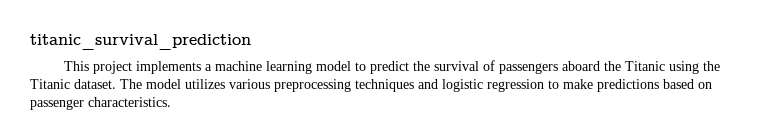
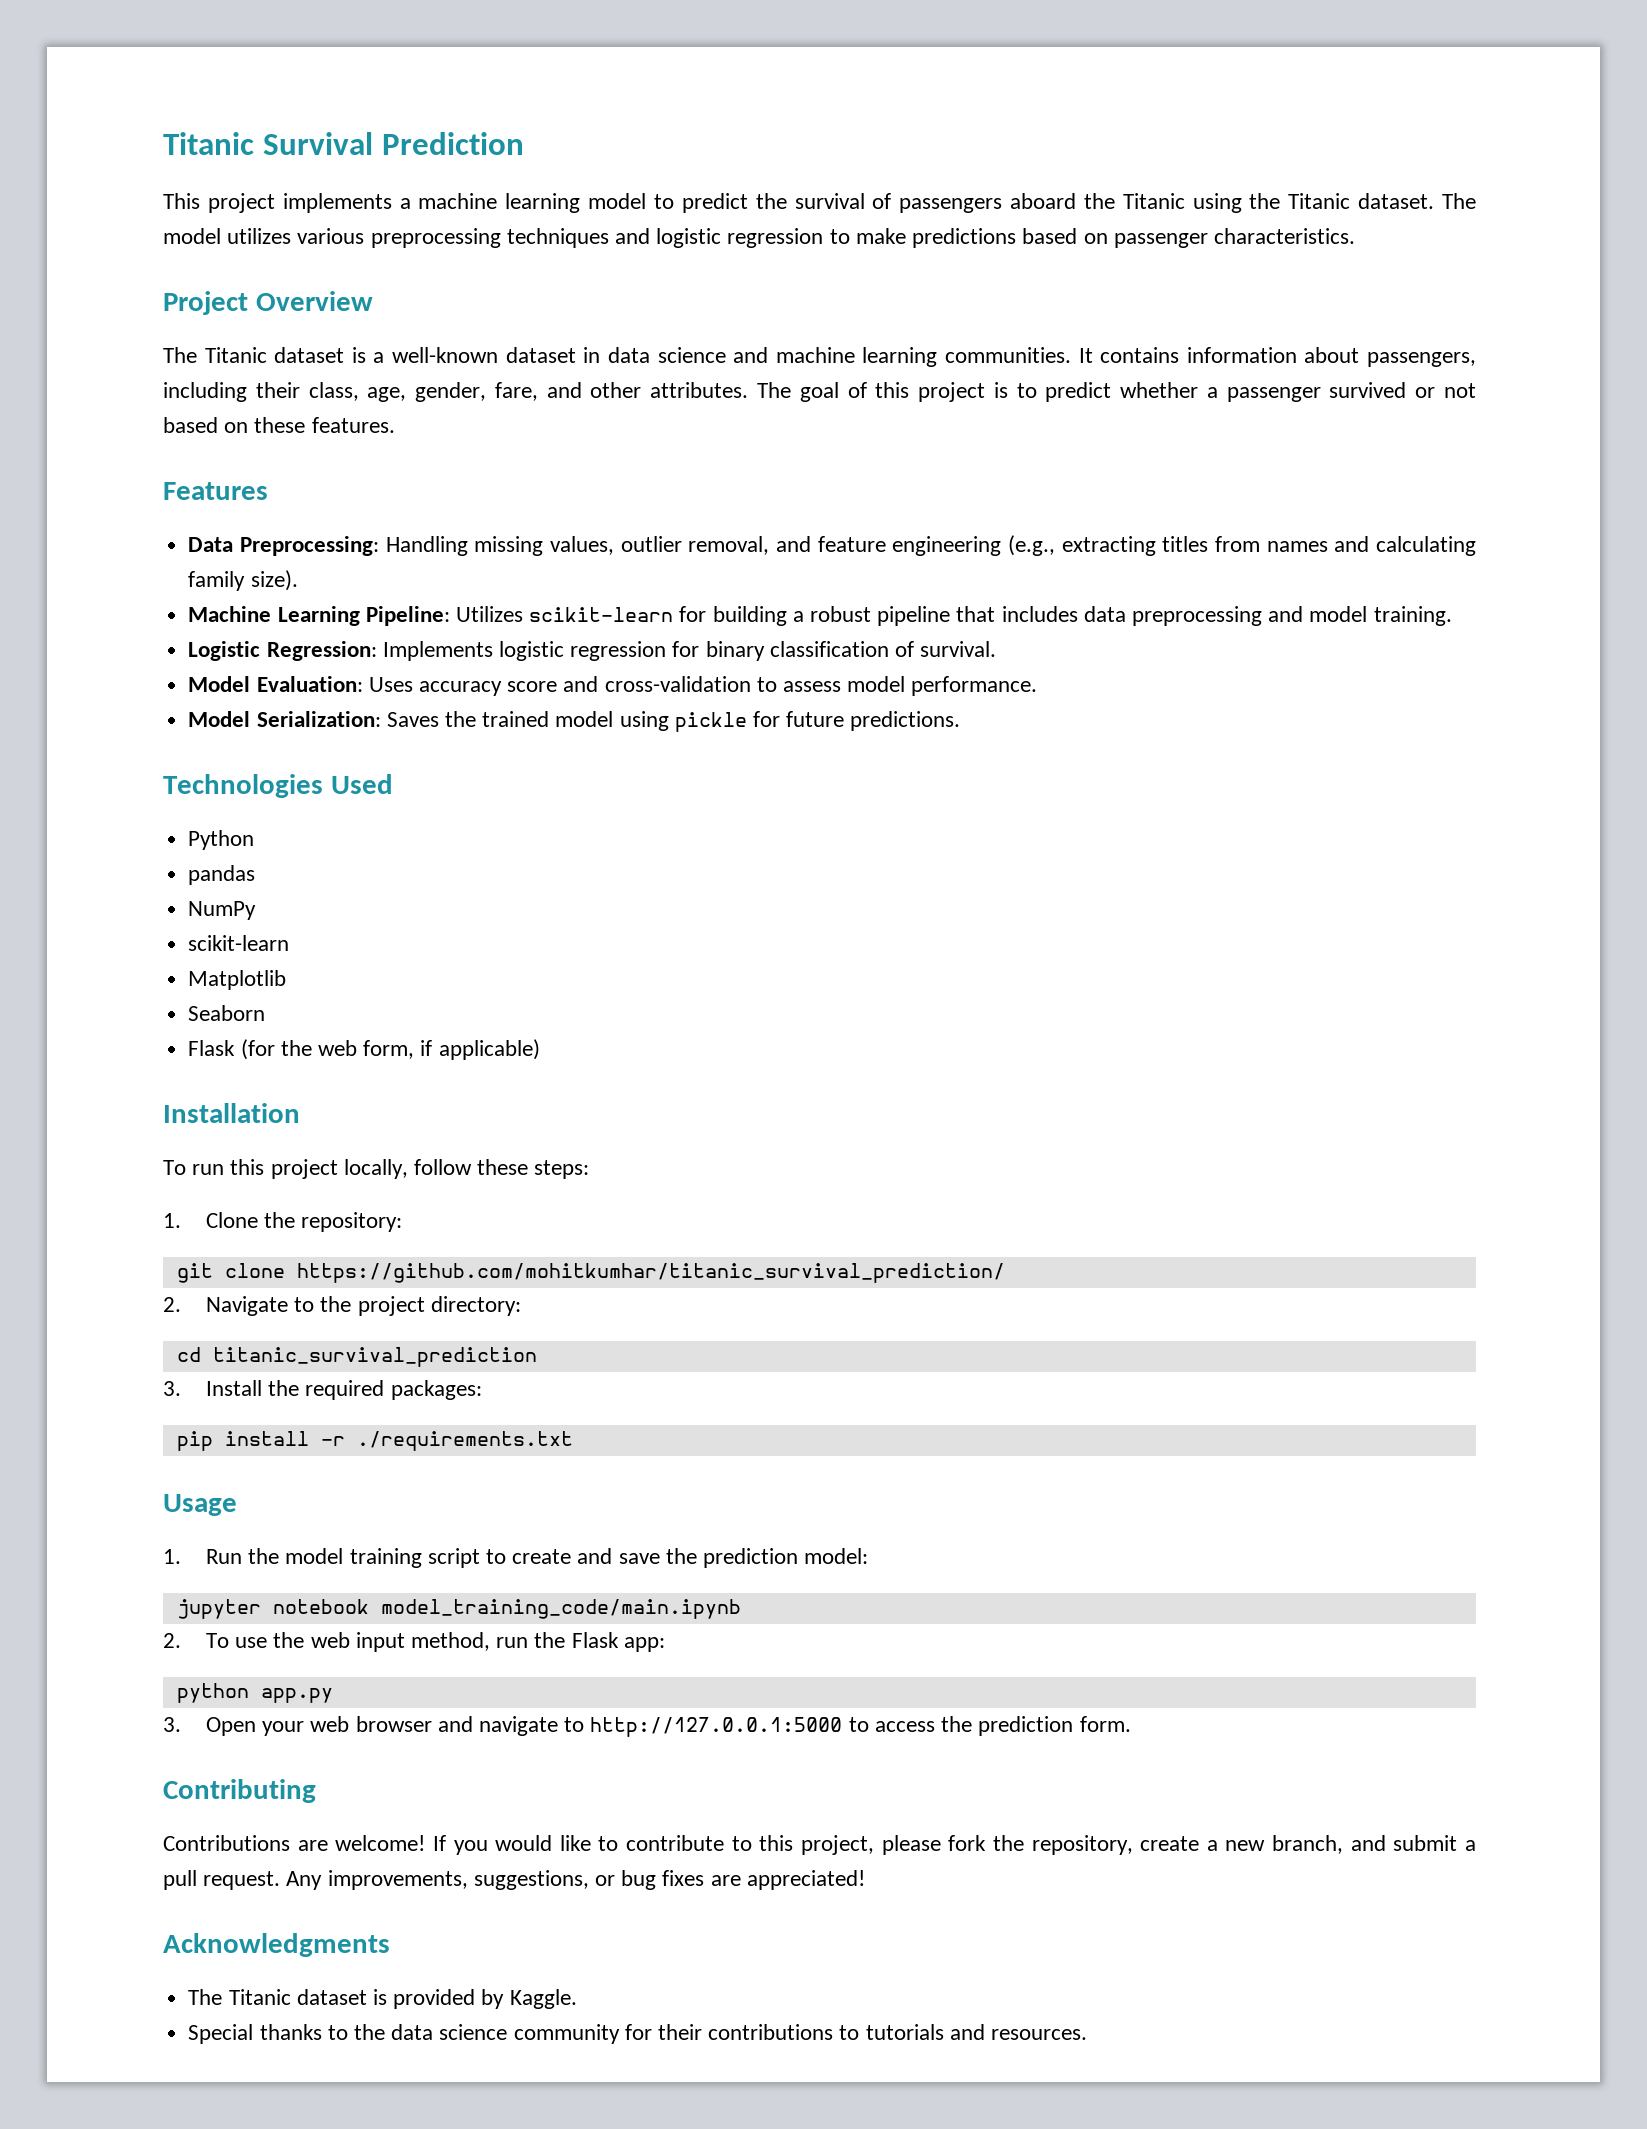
- titanic_survival_prediction
+ Titanic Survival Prediction
+ Project Overview
+ The Titanic dataset is a well-known dataset in data science and machine learning communities. It contains information about passengers, including their class, age, gender, fare, and other attributes. The goal of this project is to predict whether a passenger survived or not based on these features.
+ Features
+ Data Preprocessing: Handling missing values, outlier removal, and feature engineering (e.g., extracting titles from names and calculating family size).
+ Machine Learning Pipeline: Utilizes scikit-learn for building a robust pipeline that includes data preprocessing and model training.
+ Logistic Regression: Implements logistic regression for binary classification of survival.
+ Model Evaluation: Uses accuracy score and cross-validation to assess model performance.
+ Model Serialization: Saves the trained model using pickle for future predictions.
+ Technologies Used
+ Python
+ pandas
+ NumPy
+ scikit-learn
+ Matplotlib
+ Seaborn
+ Flask (for the web form, if applicable)
+ Installation
+ To run this project locally, follow these steps:
+ 1. Clone the repository:
+ git clone https://github.com/mohitkumhar/titanic_survival_prediction/
+ 2. Navigate to the project directory:
+ cd titanic_survival_prediction
+ 3. Install the required packages:
+ pip install -r ./requirements.txt
+ Usage
+ 1. Run the model training script to create and save the prediction model:
+ jupyter notebook model_training_code/main.ipynb
+ 2. To use the web input method, run the Flask app:
+ python app.py
+ 3. Open your web browser and navigate to http://127.0.0.1:5000 to access the prediction form.
+ Contributing
+ Contributions are welcome! If you would like to contribute to this project, please fork the repository, create a new branch, and submit a pull request. Any improvements, suggestions, or bug fixes are appreciated!
+ Acknowledgments
+ The Titanic dataset is provided by Kaggle.
+ Special thanks to the data science community for their contributions to tutorials and resources.

